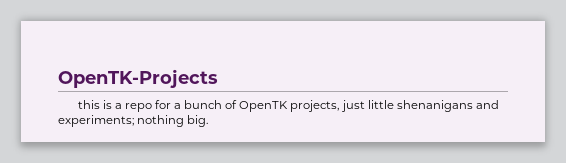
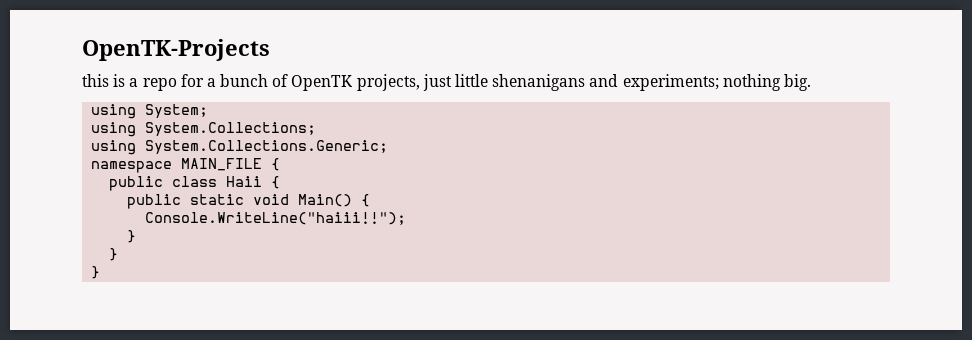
+ using System;
+ using System.Collections;
+ using System.Collections.Generic;
+ namespace MAIN_FILE {
+ public class Haii {
+ public static void Main() {
+ Console.WriteLine("haiii!!");
+ }
+ }
+ }

